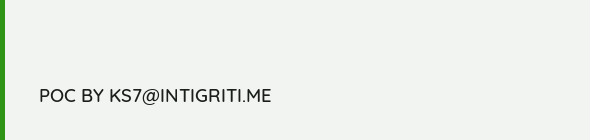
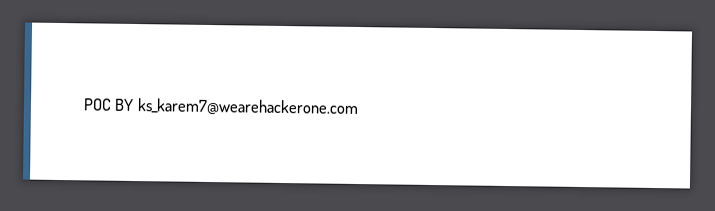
- POC BY KS7@INTIGRITI.ME
+ POC BY ks_karem7@wearehackerone.com

